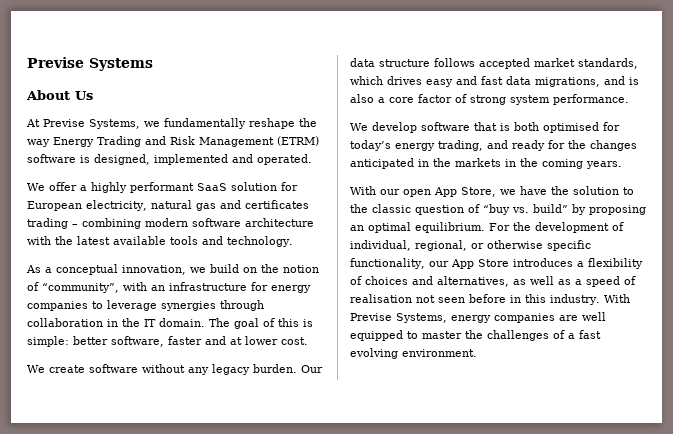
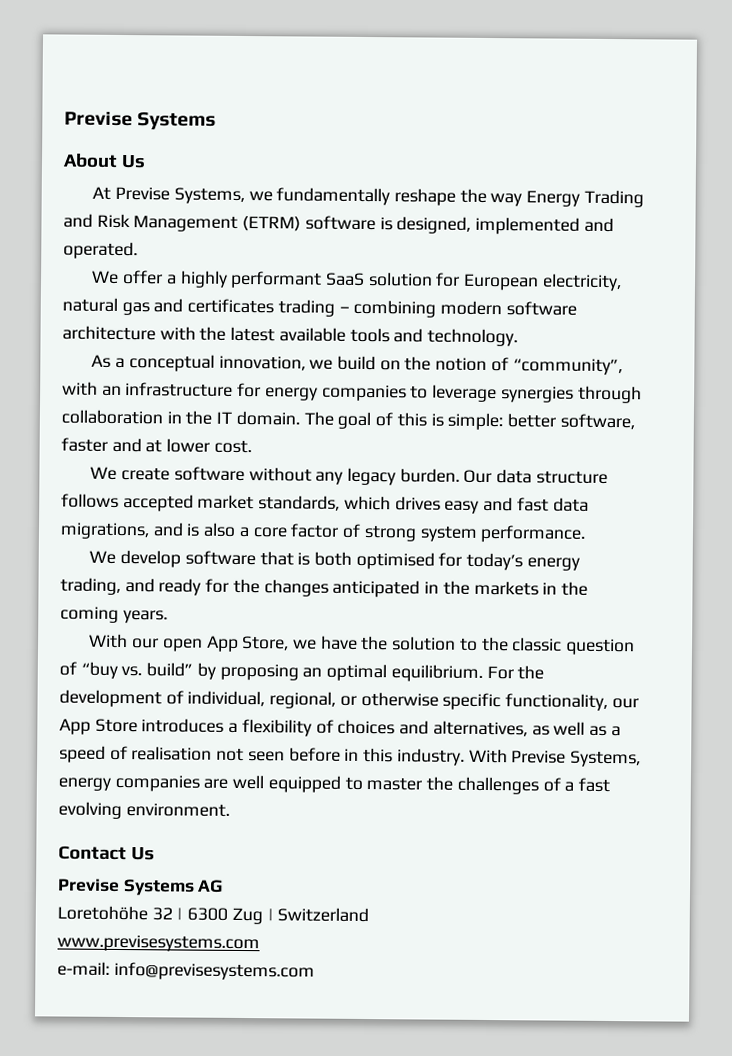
+ Contact Us
+ Previse Systems AG
+ Loretohöhe 32 | 6300 Zug | Switzerland
+ www.previsesystems.com
+ e-mail: info@previsesystems.com

